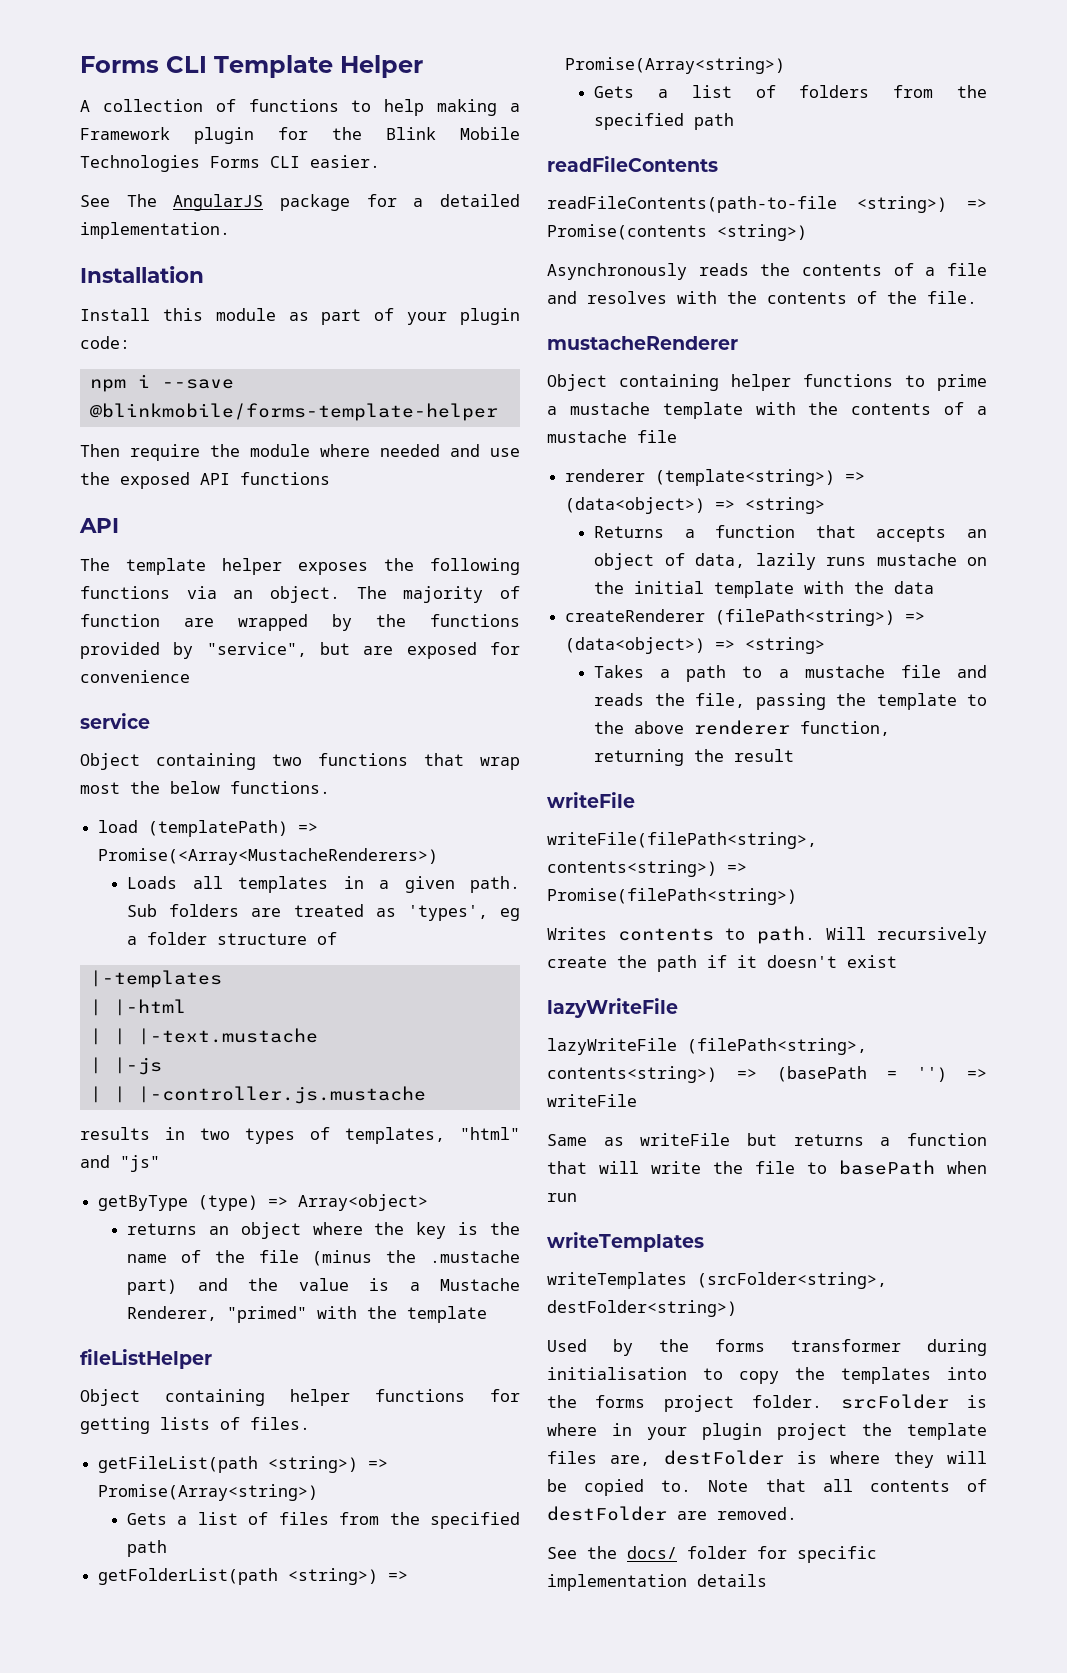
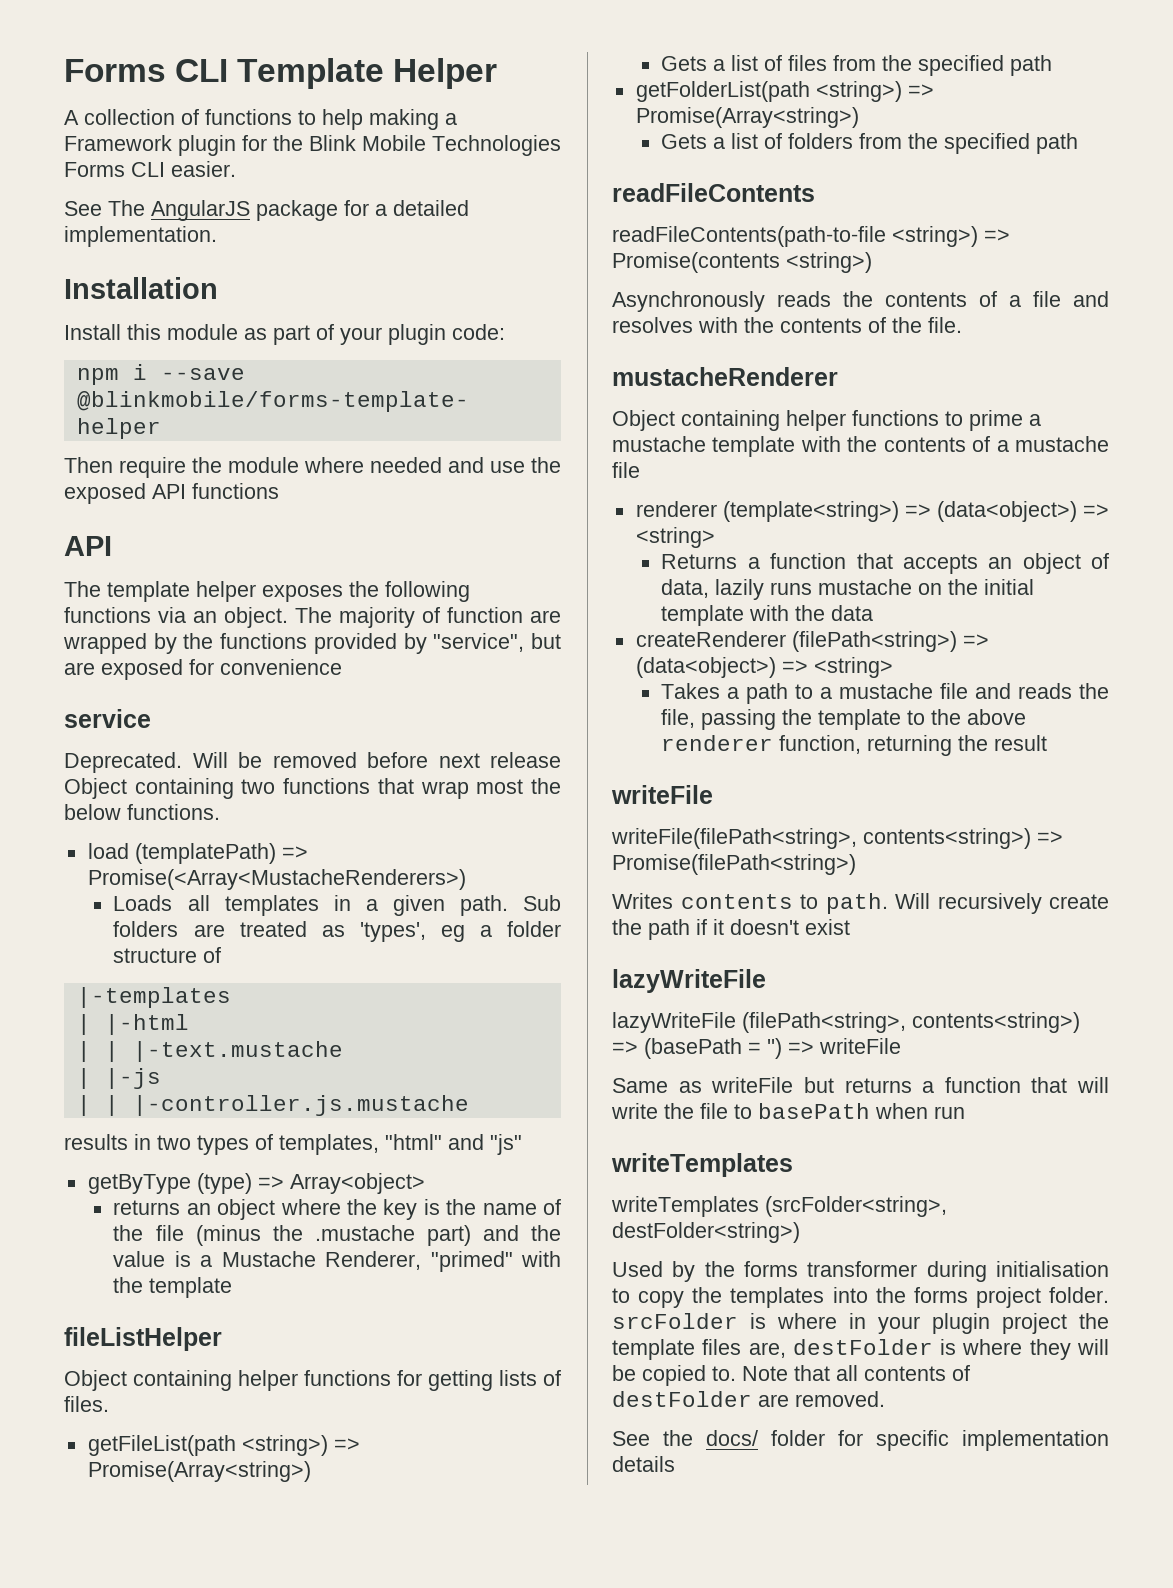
- Object containing two functions that wrap most the below functions.
+ Deprecated. Will be removed before next release Object containing two functions that wrap most the below functions.

